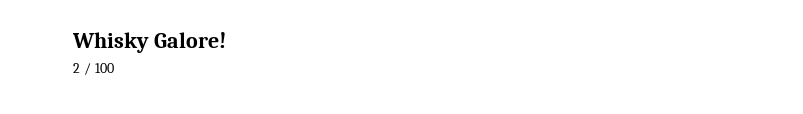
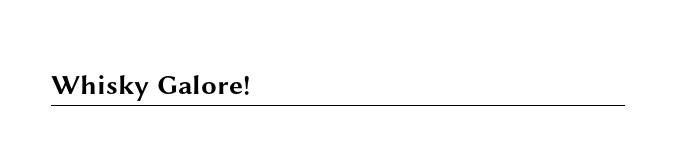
- 2 / 100

